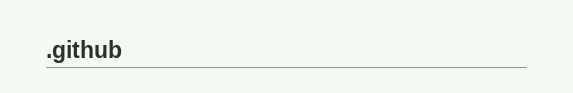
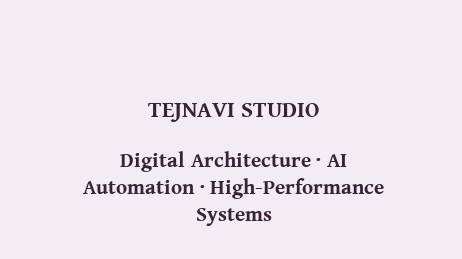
- .github
+ TEJNAVI STUDIO
+ Digital Architecture · AI Automation · High-Performance Systems

